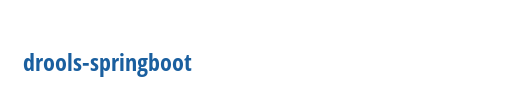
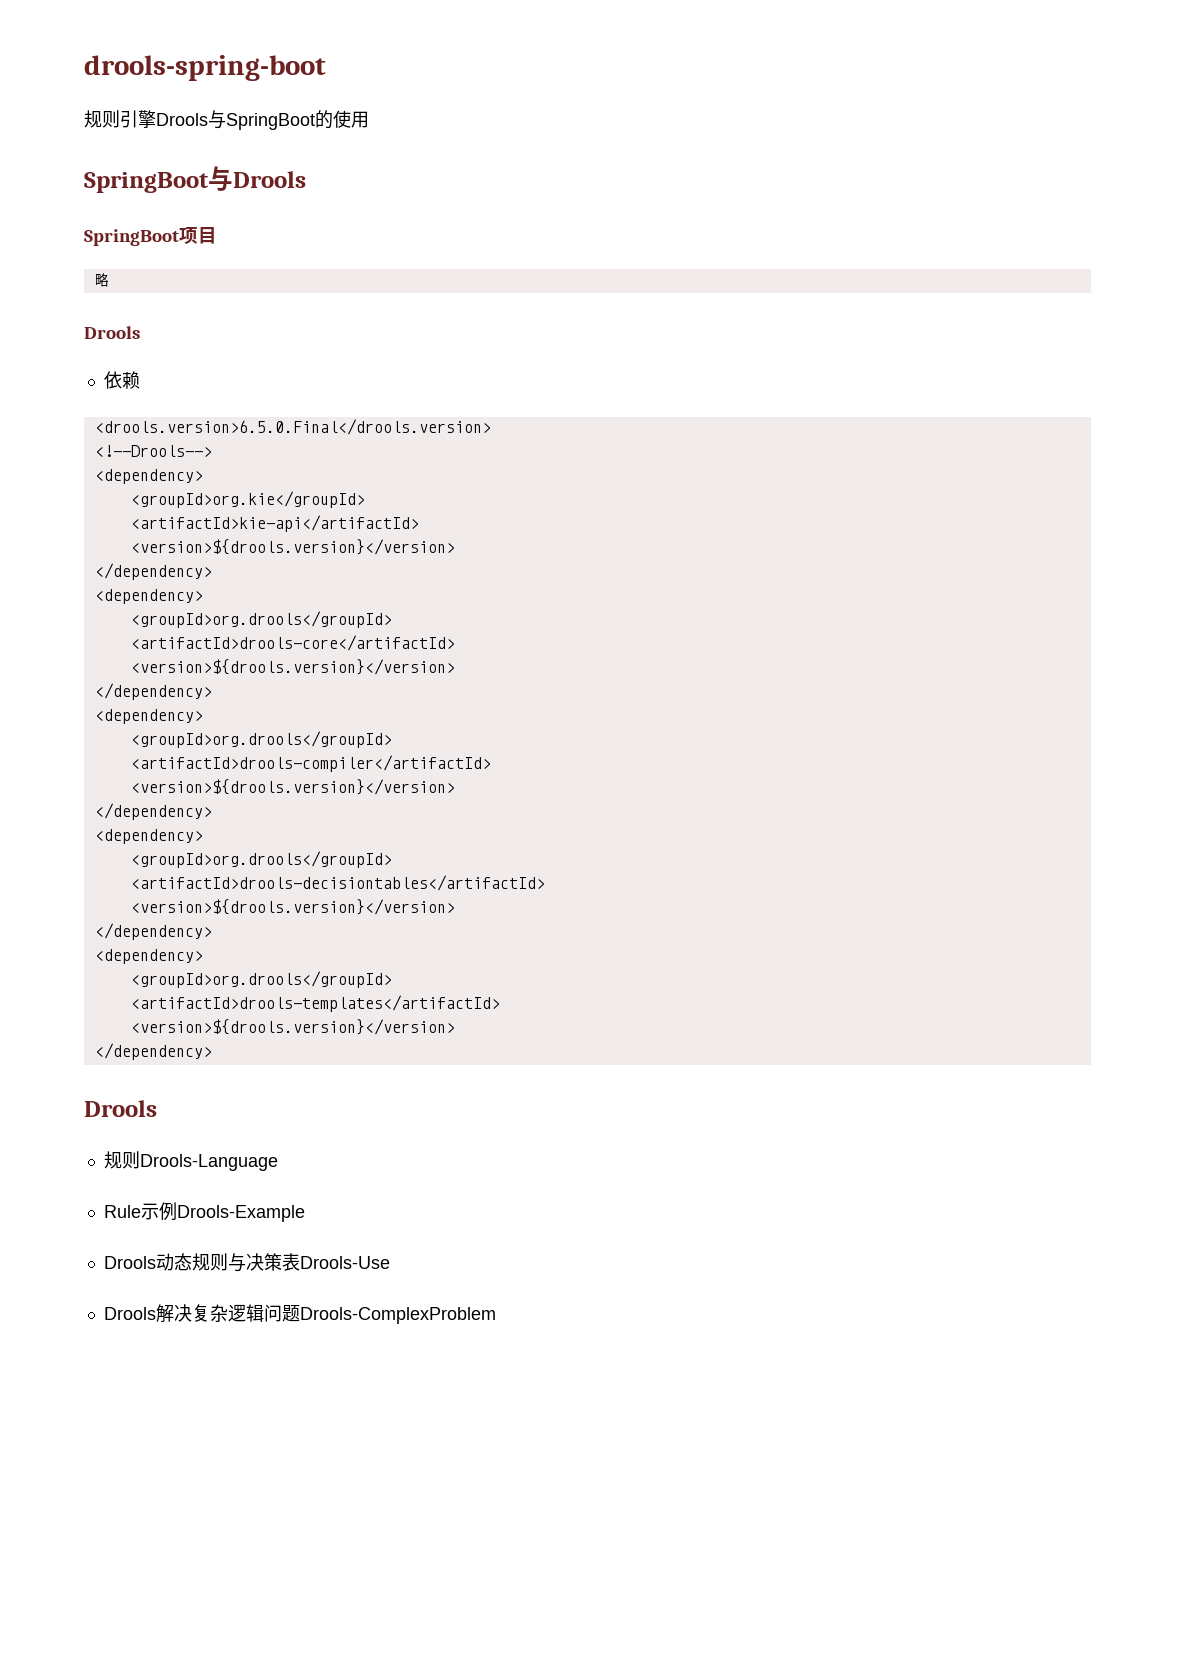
- drools-springboot
+ drools-spring-boot
+ 规则引擎Drools与SpringBoot的使用
+ SpringBoot与Drools
+ SpringBoot项目
+ 略
+ Drools
+ 依赖
+ <drools.version>6.5.0.Final</drools.version>
+ <!--Drools-->
+ <dependency>
+ <groupId>org.kie</groupId>
+ <artifactId>kie-api</artifactId>
+ <version>${drools.version}</version>
+ </dependency>
+ <dependency>
+ <groupId>org.drools</groupId>
+ <artifactId>drools-core</artifactId>
+ <version>${drools.version}</version>
+ </dependency>
+ <dependency>
+ <groupId>org.drools</groupId>
+ <artifactId>drools-compiler</artifactId>
+ <version>${drools.version}</version>
+ </dependency>
+ <dependency>
+ <groupId>org.drools</groupId>
+ <artifactId>drools-decisiontables</artifactId>
+ <version>${drools.version}</version>
+ </dependency>
+ <dependency>
+ <groupId>org.drools</groupId>
+ <artifactId>drools-templates</artifactId>
+ <version>${drools.version}</version>
+ </dependency>
+ Drools
+ 规则Drools-Language
+ Rule示例Drools-Example
+ Drools动态规则与决策表Drools-Use
+ Drools解决复杂逻辑问题Drools-ComplexProblem

